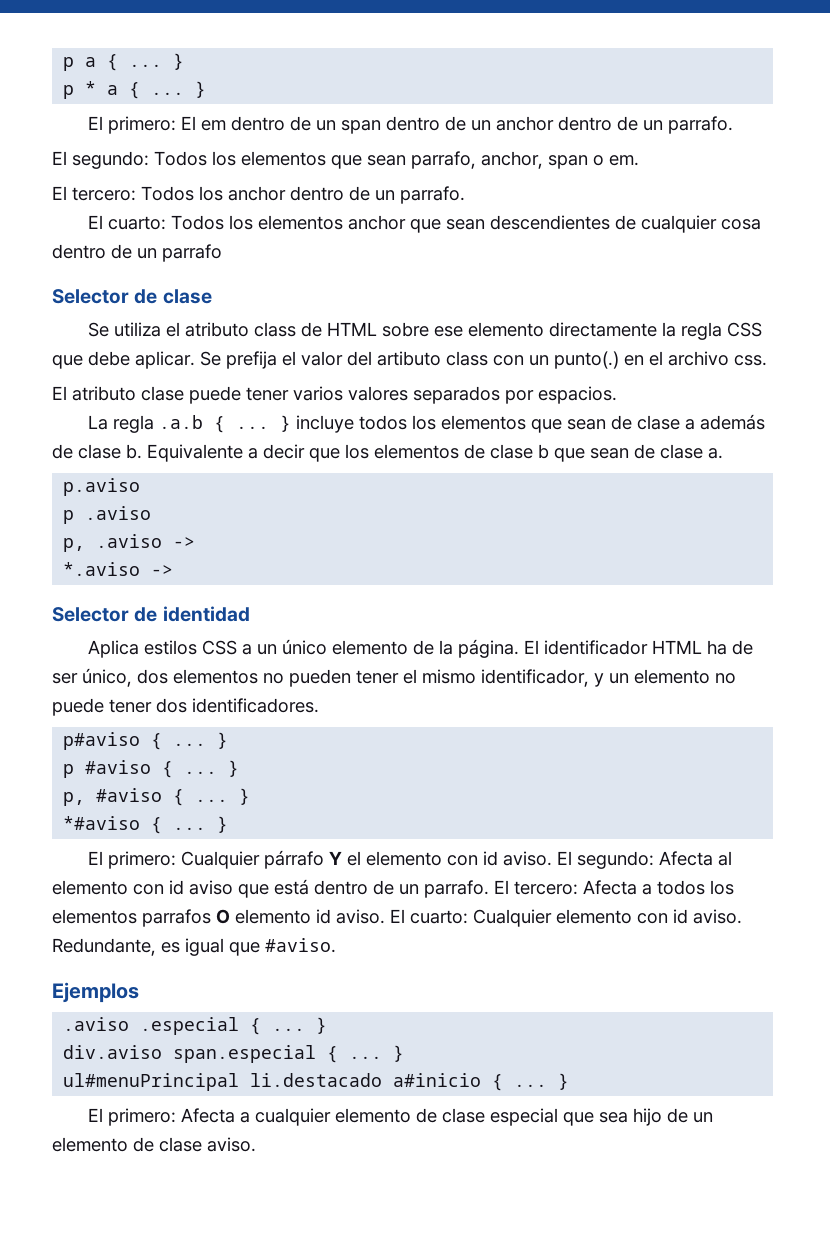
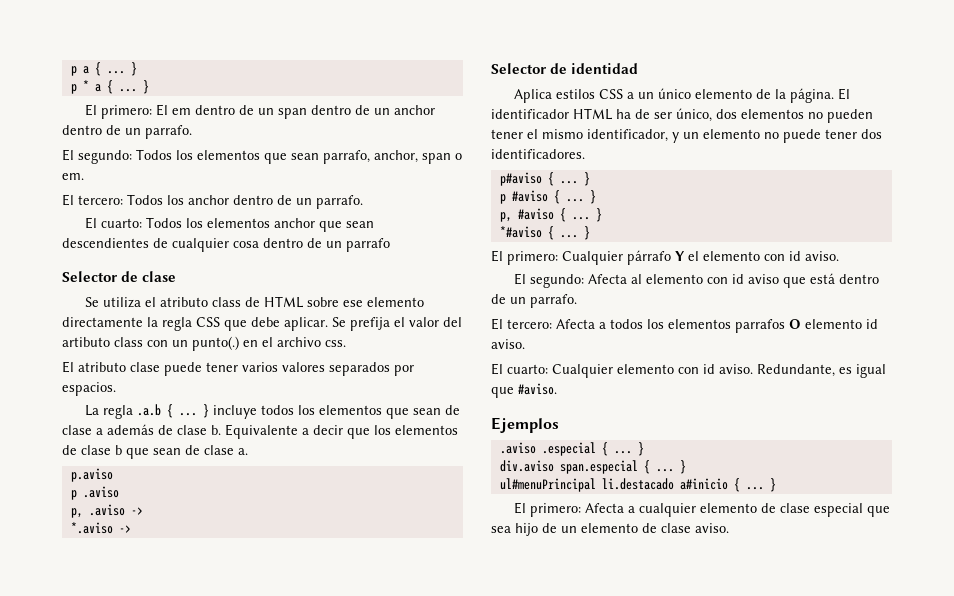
- El primero: Cualquier párrafo Y el elemento con id aviso. El segundo: Afecta al elemento con id aviso que está dentro de un parrafo. El tercero: Afecta a todos los elementos parrafos O elemento id aviso. El cuarto: Cualquier elemento con id aviso.
+ El primero: Cualquier párrafo Y el elemento con id aviso.
+ El segundo: Afecta al elemento con id aviso que está dentro de un parrafo.
+ El tercero: Afecta a todos los elementos parrafos O elemento id aviso.
+ El cuarto: Cualquier elemento con id aviso.

